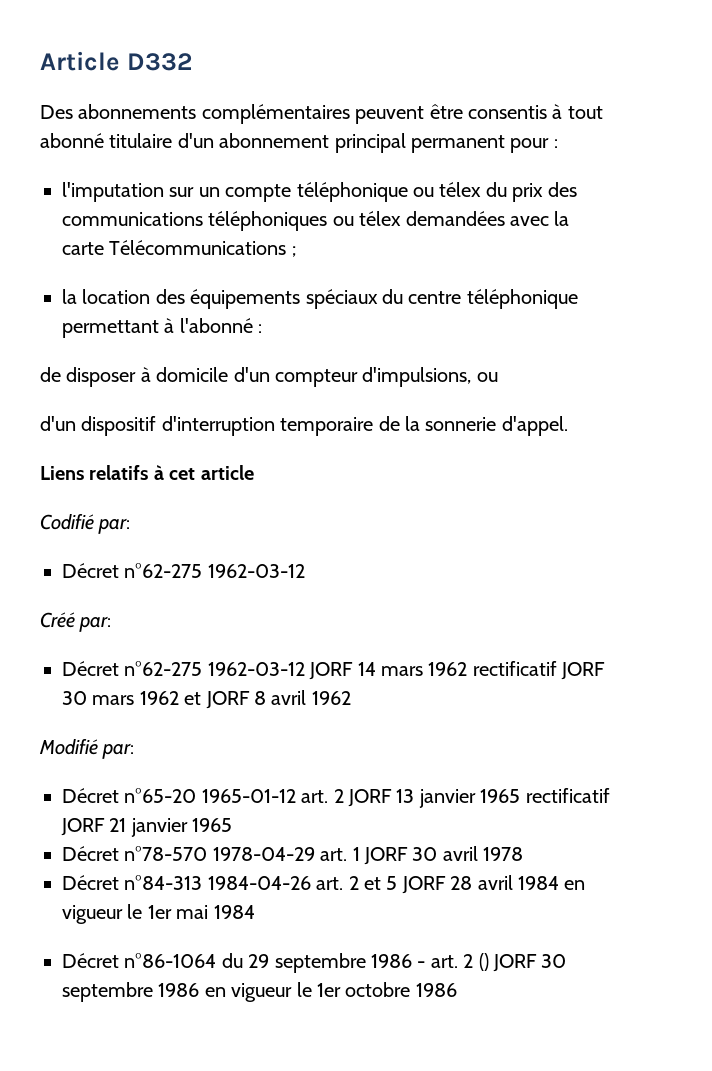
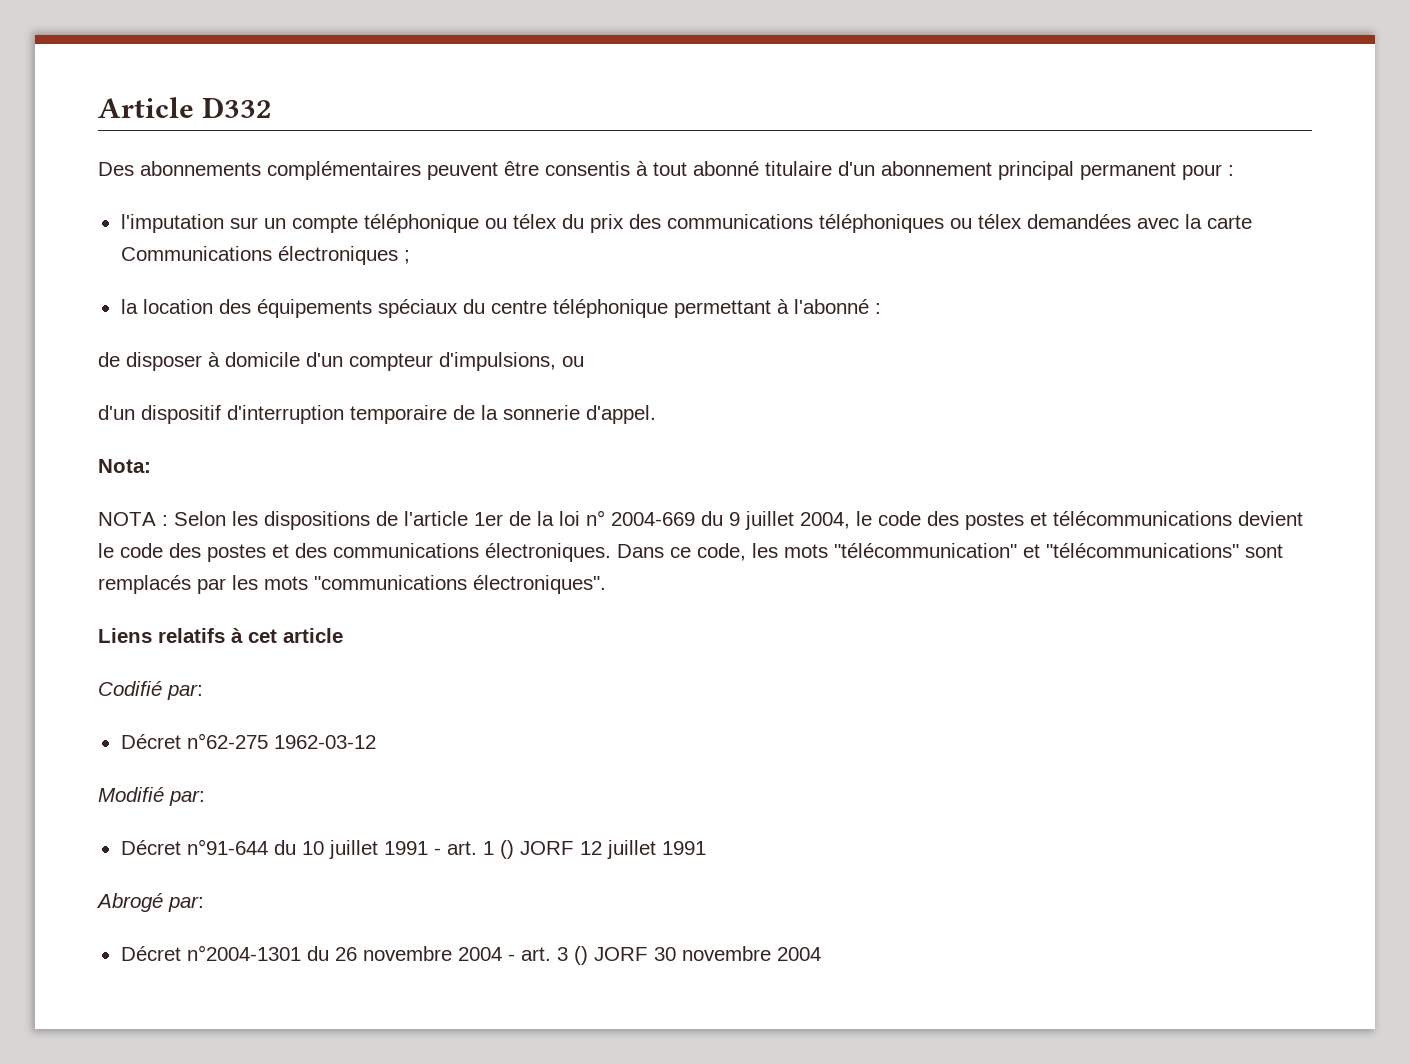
- l'imputation sur un compte téléphonique ou télex du prix des communications téléphoniques ou télex demandées avec la carte Télécommunications ;
+ l'imputation sur un compte téléphonique ou télex du prix des communications téléphoniques ou télex demandées avec la carte Communications électroniques ;
+ Nota:
+ NOTA : Selon les dispositions de l'article 1er de la loi n° 2004-669 du 9 juillet 2004, le code des postes et télécommunications devient le code des postes et des communications électroniques. Dans ce code, les mots "télécommunication" et "télécommunications" sont remplacés par les mots "communications électroniques".
- Créé par:
- Décret n°62-275 1962-03-12 JORF 14 mars 1962 rectificatif JORF 30 mars 1962 et JORF 8 avril 1962
  Modifié par:
- Décret n°65-20 1965-01-12 art. 2 JORF 13 janvier 1965 rectificatif JORF 21 janvier 1965
- Décret n°78-570 1978-04-29 art. 1 JORF 30 avril 1978
- Décret n°84-313 1984-04-26 art. 2 et 5 JORF 28 avril 1984 en vigueur le 1er mai 1984
- Décret n°86-1064 du 29 septembre 1986 - art. 2 () JORF 30 septembre 1986 en vigueur le 1er octobre 1986
+ Décret n°91-644 du 10 juillet 1991 - art. 1 () JORF 12 juillet 1991
+ Abrogé par:
+ Décret n°2004-1301 du 26 novembre 2004 - art. 3 () JORF 30 novembre 2004

